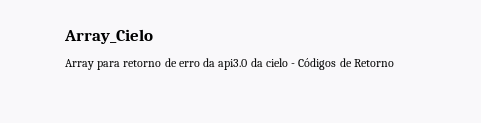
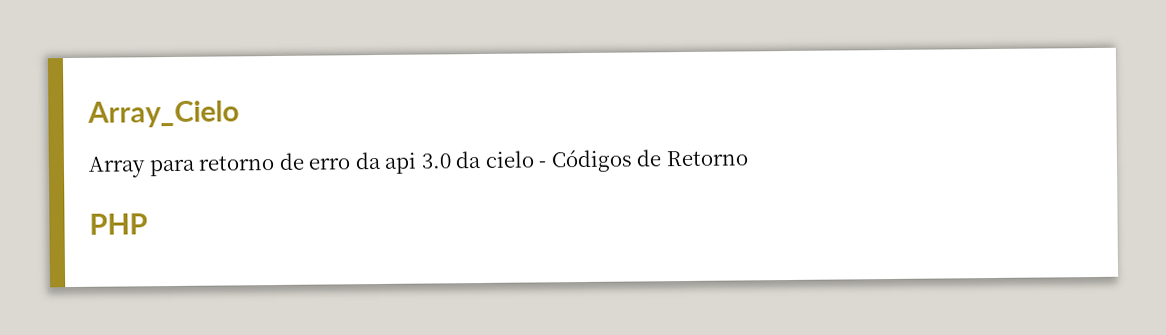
- Array para retorno de erro da api3.0 da cielo - Códigos de Retorno
+ Array para retorno de erro da api 3.0 da cielo - Códigos de Retorno
+ PHP

